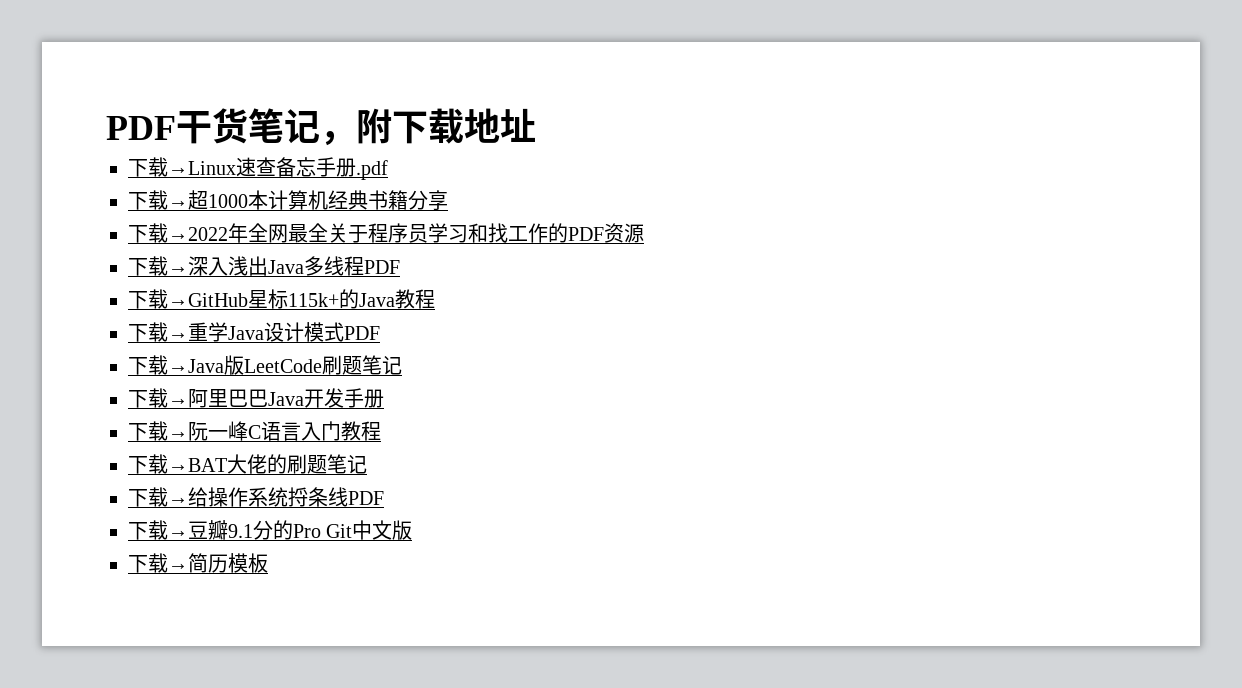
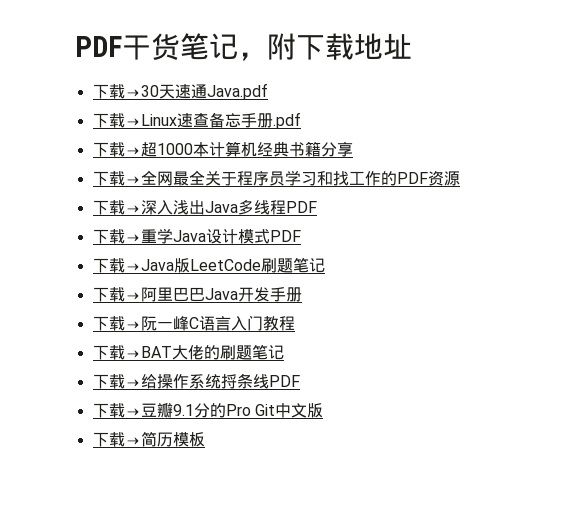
+ 下载→30天速通Java.pdf
- 下载→2022年全网最全关于程序员学习和找工作的PDF资源
+ 下载→全网最全关于程序员学习和找工作的PDF资源
- 下载→GitHub星标115k+的Java教程

